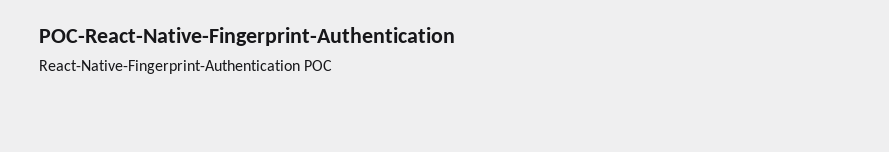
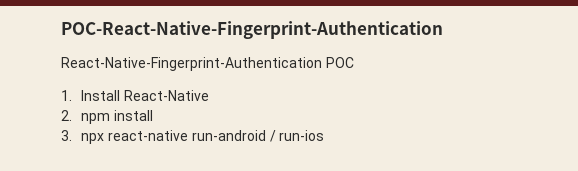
+ 1. Install React-Native
+ 2. npm install
+ 3. npx react-native run-android / run-ios

